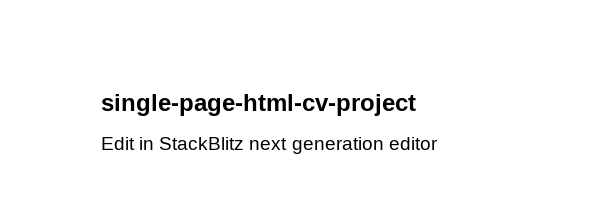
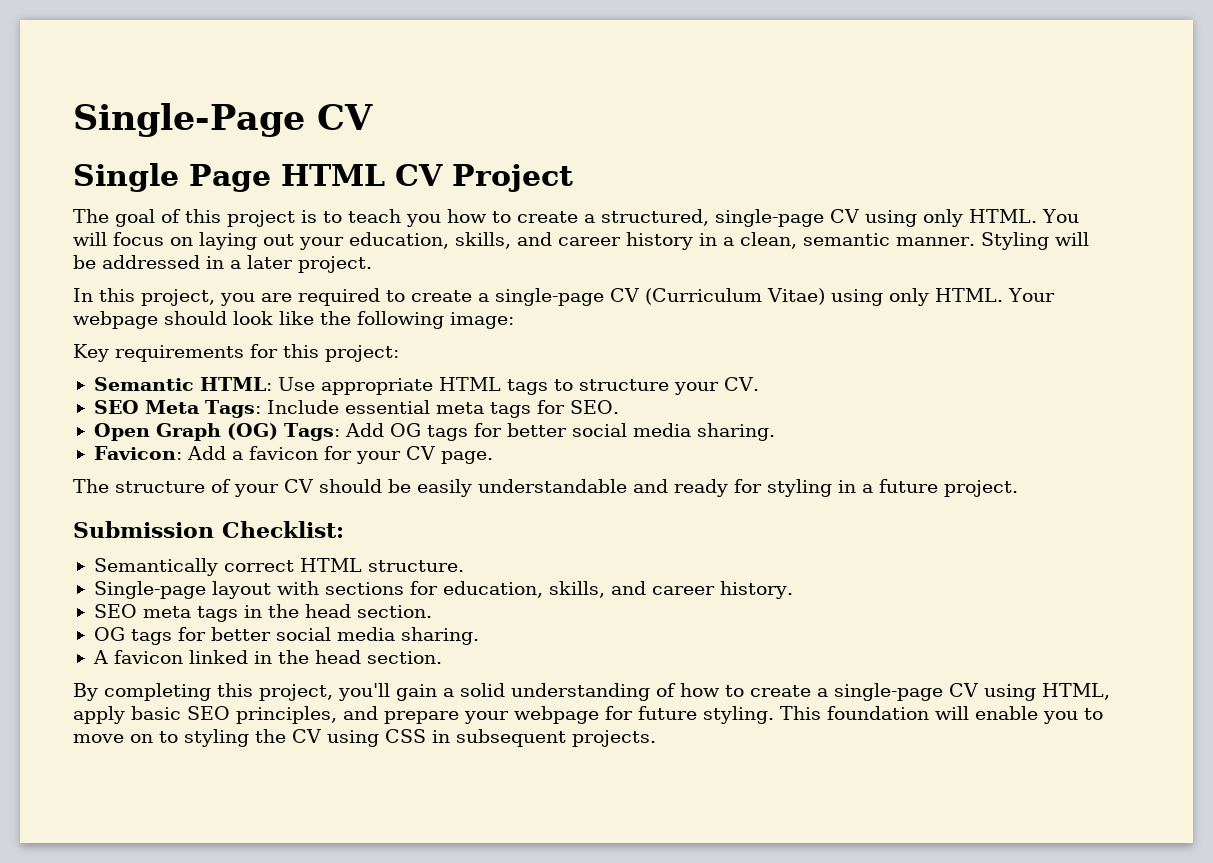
- single-page-html-cv-project
- Edit in StackBlitz next generation editor
+ Single-Page CV
+ Single Page HTML CV Project
+ The goal of this project is to teach you how to create a structured, single-page CV using only HTML. You will focus on laying out your education, skills, and career history in a clean, semantic manner. Styling will be addressed in a later project.
+ In this project, you are required to create a single-page CV (Curriculum Vitae) using only HTML. Your webpage should look like the following image:
+ Key requirements for this project:
+ Semantic HTML: Use appropriate HTML tags to structure your CV.
+ SEO Meta Tags: Include essential meta tags for SEO.
+ Open Graph (OG) Tags: Add OG tags for better social media sharing.
+ Favicon: Add a favicon for your CV page.
+ The structure of your CV should be easily understandable and ready for styling in a future project.
+ Submission Checklist:
+ Semantically correct HTML structure.
+ Single-page layout with sections for education, skills, and career history.
+ SEO meta tags in the head section.
+ OG tags for better social media sharing.
+ A favicon linked in the head section.
+ By completing this project, you'll gain a solid understanding of how to create a single-page CV using HTML, apply basic SEO principles, and prepare your webpage for future styling. This foundation will enable you to move on to styling the CV using CSS in subsequent projects.

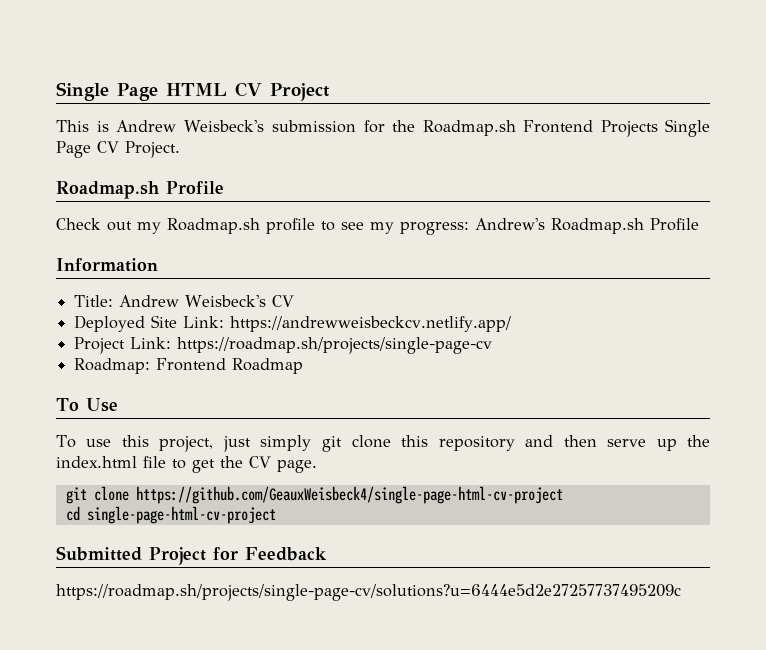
- Single-Page CV
- The goal of this project is to teach you how to create a structured, single-page CV using only HTML. You will focus on laying out your education, skills, and career history in a clean, semantic manner. Styling will be addressed in a later project.
- In this project, you are required to create a single-page CV (Curriculum Vitae) using only HTML. Your webpage should look like the following image:
- Key requirements for this project:
- Semantic HTML: Use appropriate HTML tags to structure your CV.
- SEO Meta Tags: Include essential meta tags for SEO.
- Open Graph (OG) Tags: Add OG tags for better social media sharing.
- Favicon: Add a favicon for your CV page.
- The structure of your CV should be easily understandable and ready for styling in a future project.
- Submission Checklist:
- Semantically correct HTML structure.
- Single-page layout with sections for education, skills, and career history.
- SEO meta tags in the head section.
- OG tags for better social media sharing.
- A favicon linked in the head section.
- By completing this project, you'll gain a solid understanding of how to create a single-page CV using HTML, apply basic SEO principles, and prepare your webpage for future styling. This foundation will enable you to move on to styling the CV using CSS in subsequent projects.
+ This is Andrew Weisbeck's submission for the Roadmap.sh Frontend Projects Single Page CV Project.
+ Roadmap.sh Profile
+ Check out my Roadmap.sh profile to see my progress: Andrew's Roadmap.sh Profile
+ Information
+ Title: Andrew Weisbeck's CV
+ Deployed Site Link: https://andrewweisbeckcv.netlify.app/
+ Project Link: https://roadmap.sh/projects/single-page-cv
+ Roadmap: Frontend Roadmap
+ To Use
+ To use this project, just simply git clone this repository and then serve up the index.html file to get the CV page.
+ git clone https://github.com/GeauxWeisbeck4/single-page-html-cv-project
+ cd single-page-html-cv-project
+ Submitted Project for Feedback
+ https://roadmap.sh/projects/single-page-cv/solutions?u=6444e5d2e27257737495209c

